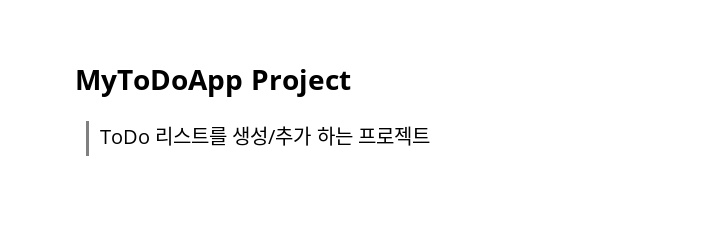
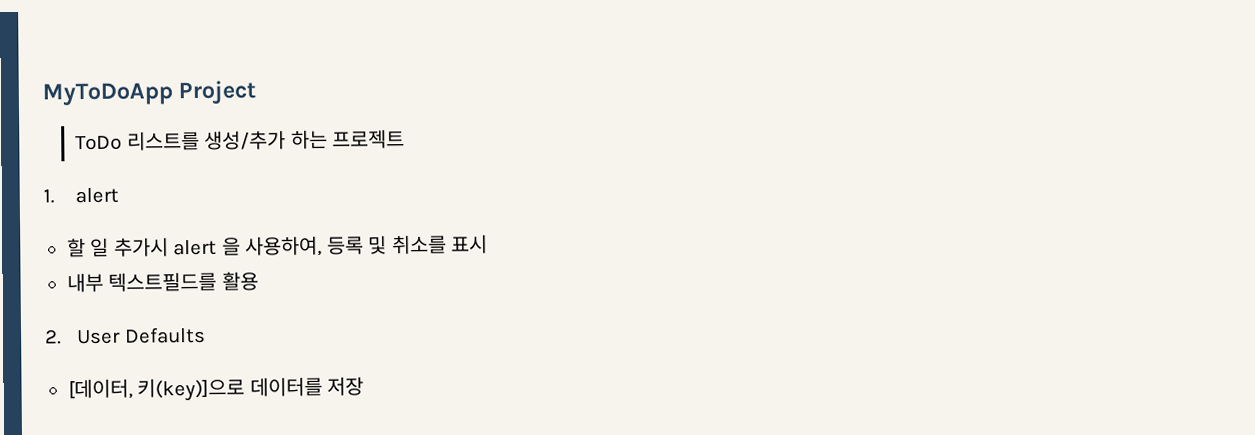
+ 1. alert
+ 할 일 추가시 alert 을 사용하여, 등록 및 취소를 표시
+ 내부 텍스트필드를 활용
+ 2. User Defaults
+ [데이터, 키(key)]으로 데이터를 저장

